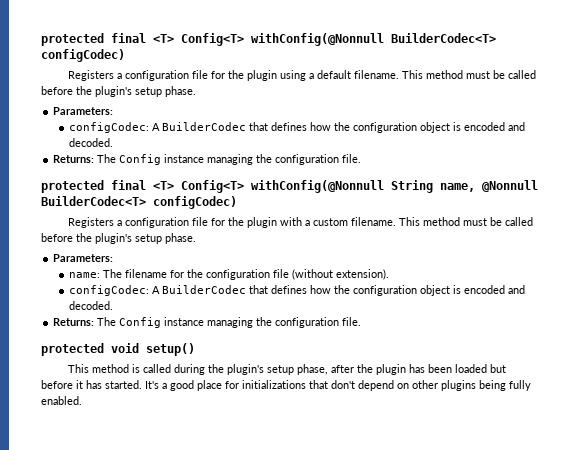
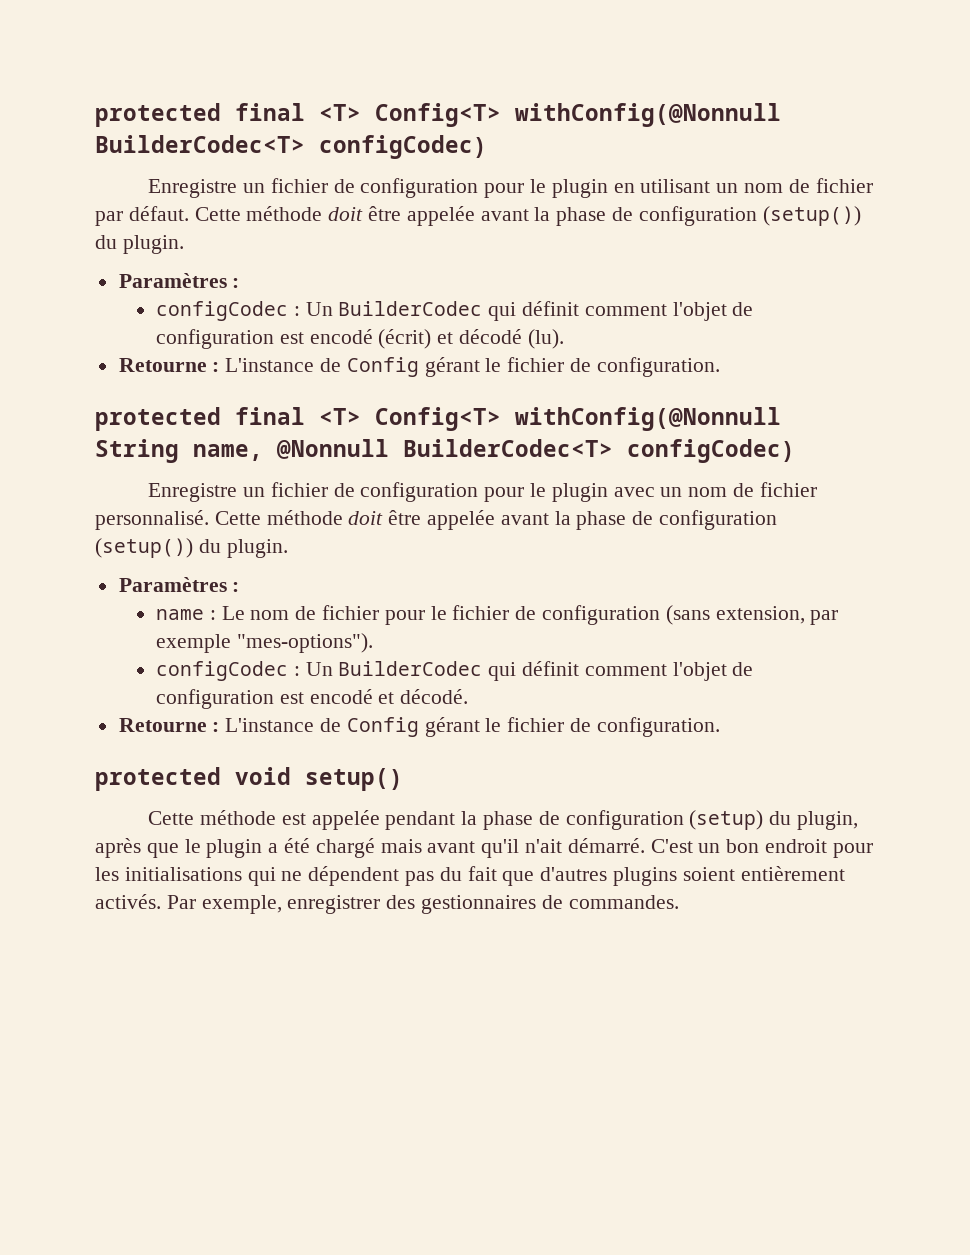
- Registers a configuration file for the plugin using a default filename. This method must be called before the plugin's setup phase.
- Parameters:
- configCodec: A BuilderCodec that defines how the configuration object is encoded and decoded.
- Returns: The Config instance managing the configuration file.
+ Enregistre un fichier de configuration pour le plugin en utilisant un nom de fichier par défaut. Cette méthode doit être appelée avant la phase de configuration (setup()) du plugin.
+ Paramètres :
+ configCodec : Un BuilderCodec qui définit comment l'objet de configuration est encodé (écrit) et décodé (lu).
+ Retourne : L'instance de Config gérant le fichier de configuration.
- Registers a configuration file for the plugin with a custom filename. This method must be called before the plugin's setup phase.
- Parameters:
- name: The filename for the configuration file (without extension).
- configCodec: A BuilderCodec that defines how the configuration object is encoded and decoded.
- Returns: The Config instance managing the configuration file.
+ Enregistre un fichier de configuration pour le plugin avec un nom de fichier personnalisé. Cette méthode doit être appelée avant la phase de configuration (setup()) du plugin.
+ Paramètres :
+ name : Le nom de fichier pour le fichier de configuration (sans extension, par exemple "mes-options").
+ configCodec : Un BuilderCodec qui définit comment l'objet de configuration est encodé et décodé.
+ Retourne : L'instance de Config gérant le fichier de configuration.
  protected void setup()
- This method is called during the plugin's setup phase, after the plugin has been loaded but before it has started. It's a good place for initializations that don't depend on other plugins being fully enabled.
+ Cette méthode est appelée pendant la phase de configuration (setup) du plugin, après que le plugin a été chargé mais avant qu'il n'ait démarré. C'est un bon endroit pour les initialisations qui ne dépendent pas du fait que d'autres plugins soient entièrement activés. Par exemple, enregistrer des gestionnaires de commandes.

